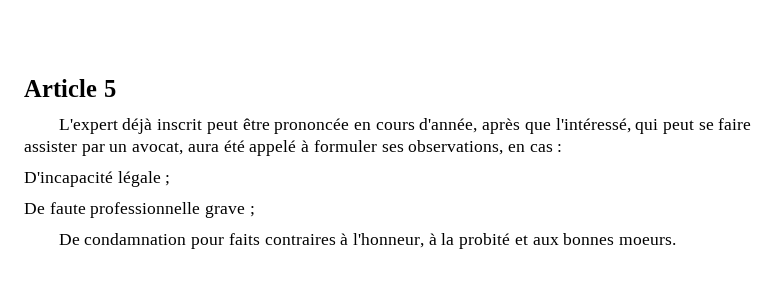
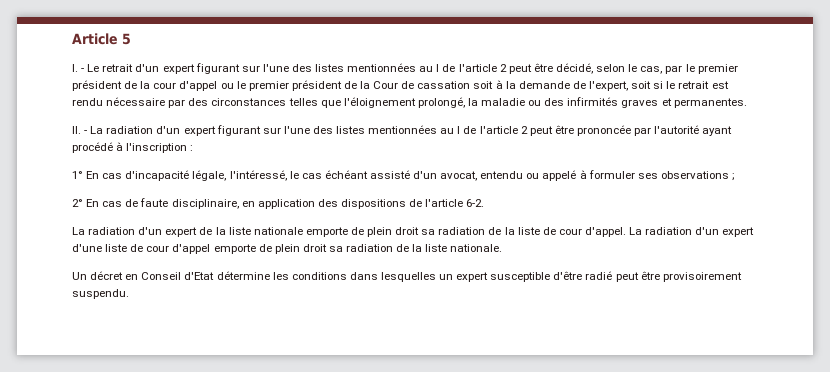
- L'expert déjà inscrit peut être prononcée en cours d'année, après que l'intéressé, qui peut se faire assister par un avocat, aura été appelé à formuler ses observations, en cas :
- D'incapacité légale ;
- De faute professionnelle grave ;
- De condamnation pour faits contraires à l'honneur, à la probité et aux bonnes moeurs.
+ I. - Le retrait d'un expert figurant sur l'une des listes mentionnées au I de l'article 2 peut être décidé, selon le cas, par le premier président de la cour d'appel ou le premier président de la Cour de cassation soit à la demande de l'expert, soit si le retrait est rendu nécessaire par des circonstances telles que l'éloignement prolongé, la maladie ou des infirmités graves et permanentes.
+ II. - La radiation d'un expert figurant sur l'une des listes mentionnées au I de l'article 2 peut être prononcée par l'autorité ayant procédé à l'inscription :
+ 1° En cas d'incapacité légale, l'intéressé, le cas échéant assisté d'un avocat, entendu ou appelé à formuler ses observations ;
+ 2° En cas de faute disciplinaire, en application des dispositions de l'article 6-2.
+ La radiation d'un expert de la liste nationale emporte de plein droit sa radiation de la liste de cour d'appel. La radiation d'un expert d'une liste de cour d'appel emporte de plein droit sa radiation de la liste nationale.
+ Un décret en Conseil d'Etat détermine les conditions dans lesquelles un expert susceptible d'être radié peut être provisoirement suspendu.

